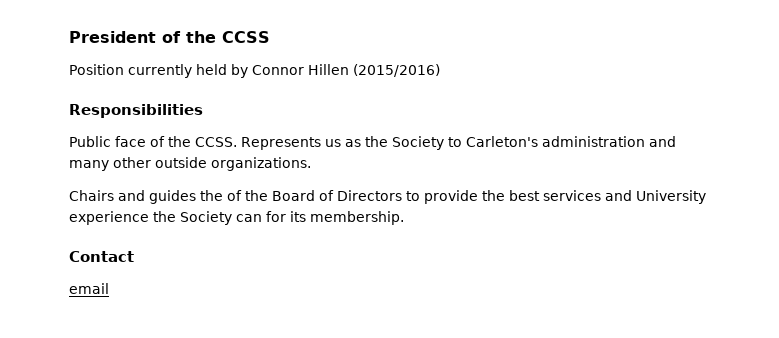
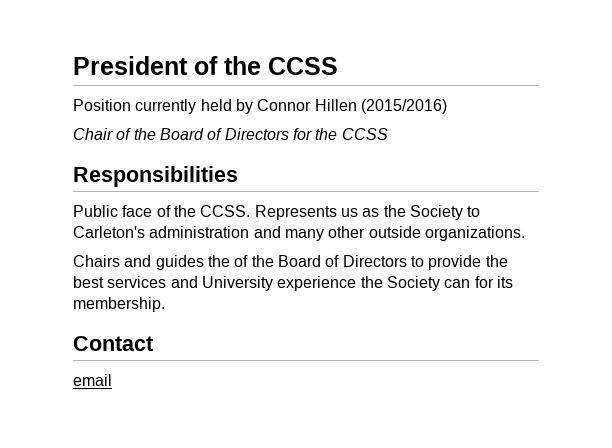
+ Chair of the Board of Directors for the CCSS

